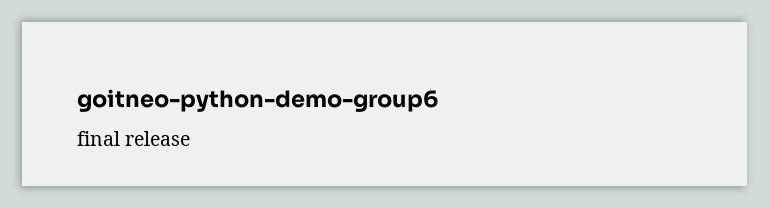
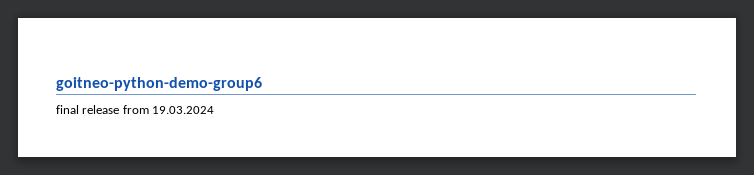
- final release
+ final release from 19.03.2024

